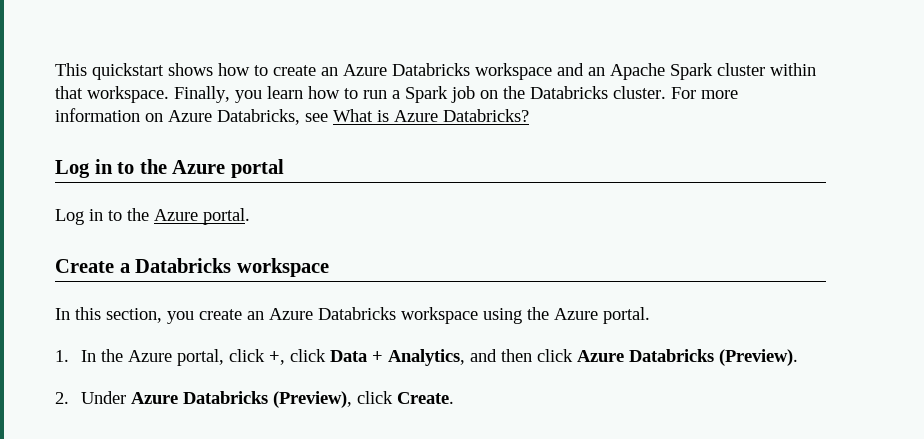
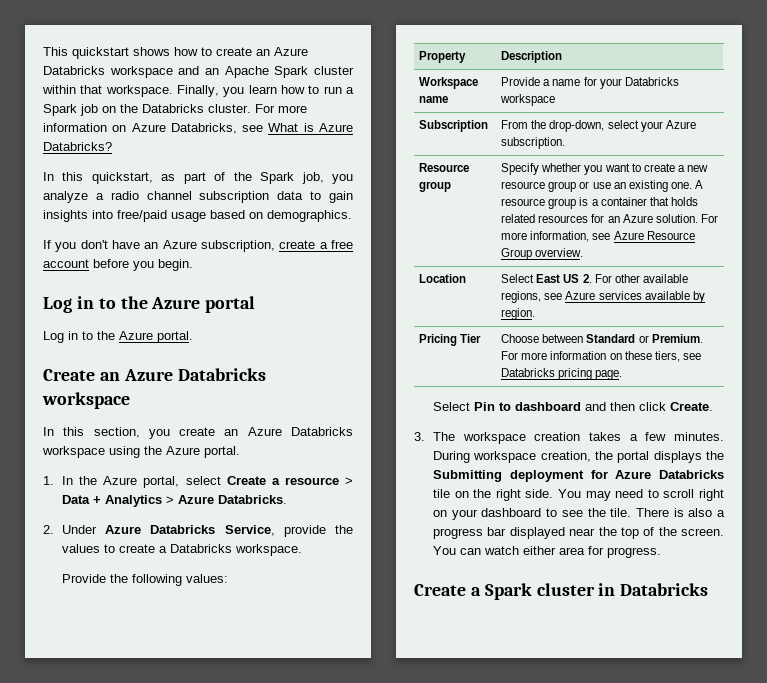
+ In this quickstart, as part of the Spark job, you analyze a radio channel subscription data to gain insights into free/paid usage based on demographics.
+ If you don't have an Azure subscription, create a free account before you begin.
- Create a Databricks workspace
+ Create an Azure Databricks workspace
- 1. In the Azure portal, click +, click Data + Analytics, and then click Azure Databricks (Preview).
- 2. Under Azure Databricks (Preview), click Create.
+ 1. In the Azure portal, select Create a resource > Data + Analytics > Azure Databricks.
+ 2. Under Azure Databricks Service, provide the values to create a Databricks workspace.
+ Provide the following values:
+ Property | Description
+ Workspace name | Provide a name for your Databricks workspace
+ Subscription | From the drop-down, select your Azure subscription.
+ Resource group | Specify whether you want to create a new resource group or use an existing one. A resource group is a container that holds related resources for an Azure solution. For more information, see Azure Resource Group overview.
+ Location | Select East US 2. For other available regions, see Azure services available by region.
+ Pricing Tier | Choose between Standard or Premium. For more information on these tiers, see Databricks pricing page.
+ Select Pin to dashboard and then click Create.
+ 3. The workspace creation takes a few minutes. During workspace creation, the portal displays the Submitting deployment for Azure Databricks tile on the right side. You may need to scroll right on your dashboard to see the tile. There is also a progress bar displayed near the top of the screen. You can watch either area for progress.
+ Create a Spark cluster in Databricks

